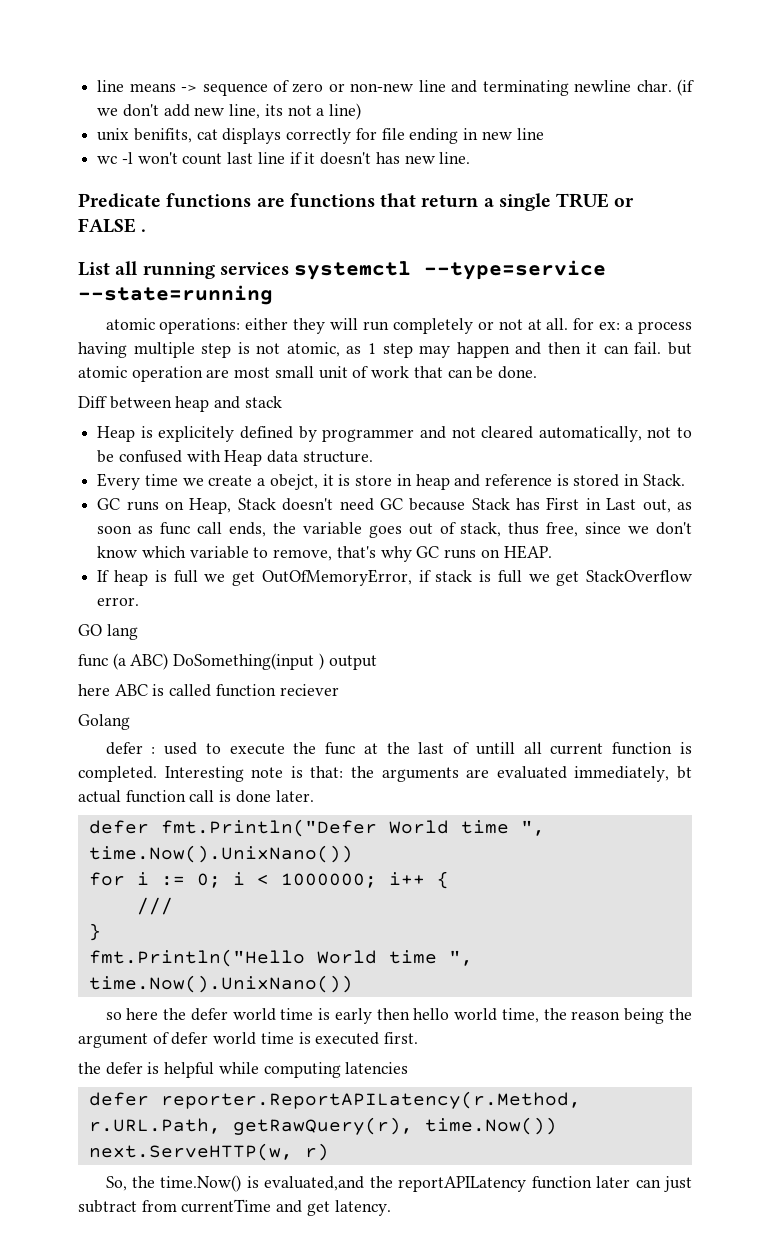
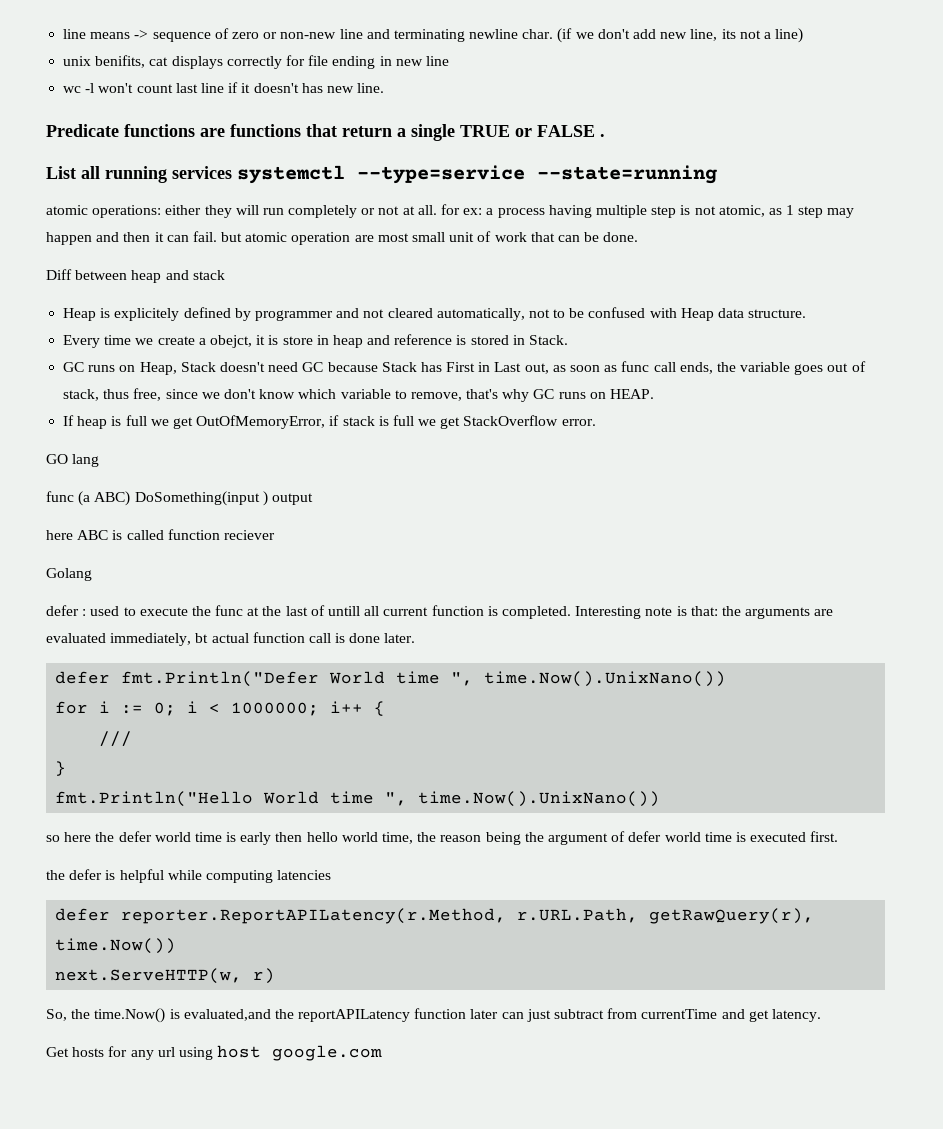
+ Get hosts for any url using host google.com

